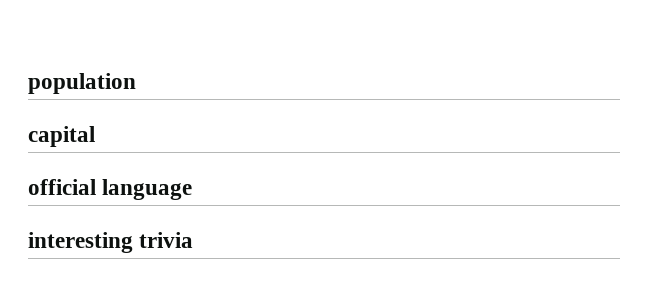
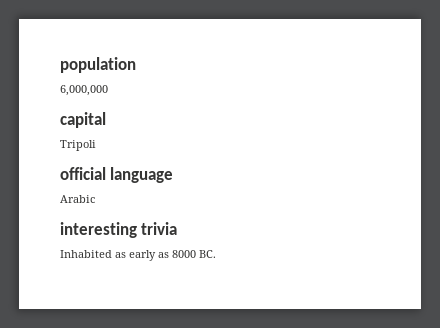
+ 6,000,000
+ Tripoli
+ Arabic
+ Inhabited as early as 8000 BC.

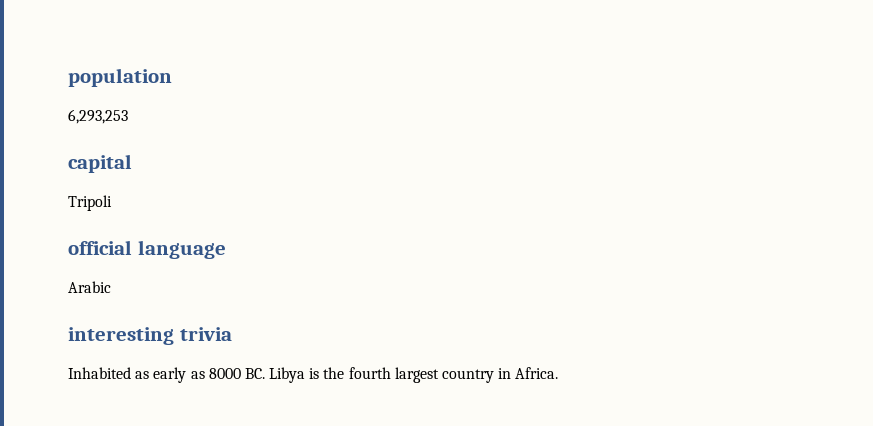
- 6,000,000
+ 6,293,253
- Inhabited as early as 8000 BC.
+ Inhabited as early as 8000 BC. Libya is the fourth largest country in Africa.

